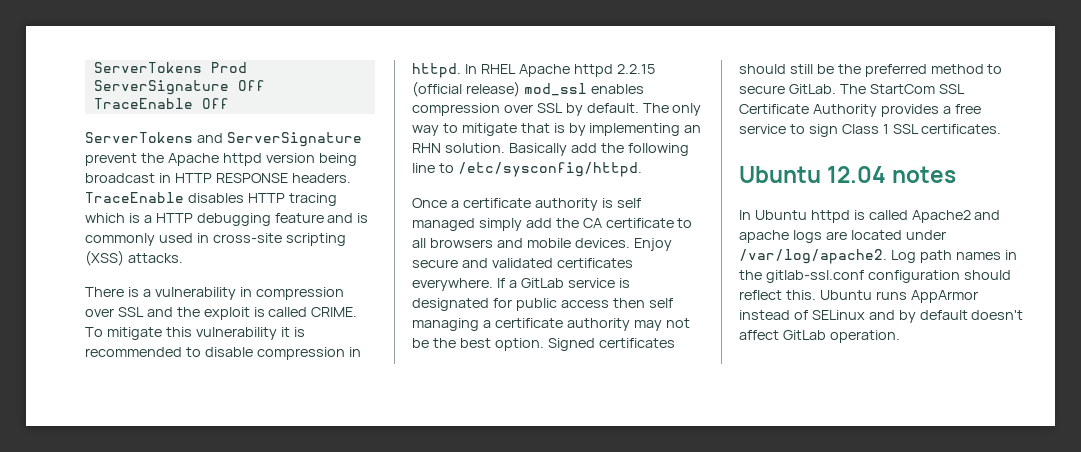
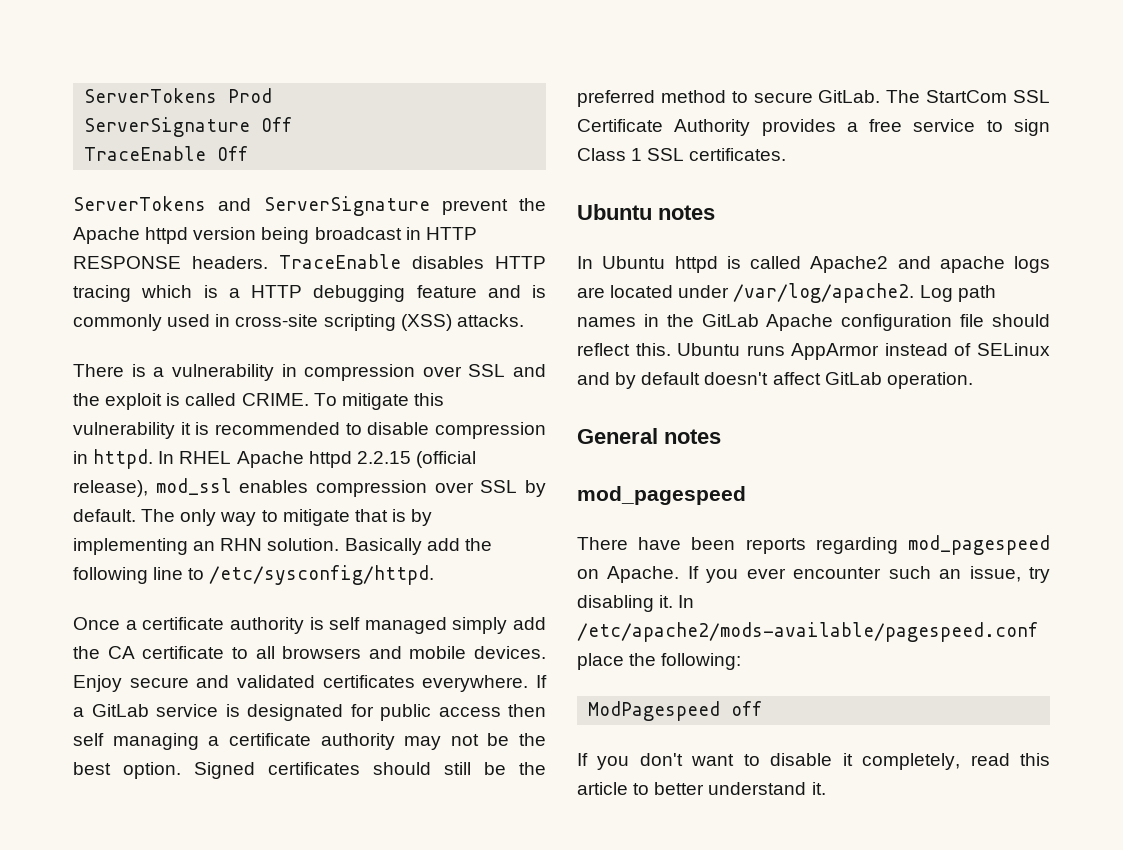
- In RHEL Apache httpd 2.2.15 (official release) mod_ssl enables compression over SSL by default.
+ In RHEL Apache httpd 2.2.15 (official release), mod_ssl enables compression over SSL by default.
- Ubuntu 12.04 notes
+ Ubuntu notes
- Log path names in the gitlab-ssl.conf configuration should reflect this.
+ Log path names in the GitLab Apache configuration file should reflect this.
+ General notes
+ mod_pagespeed
+ There have been reports regarding mod_pagespeed on Apache. If you ever encounter such an issue, try disabling it. In /etc/apache2/mods-available/pagespeed.conf place the following:
+ ModPagespeed off
+ If you don't want to disable it completely, read this article to better understand it.

